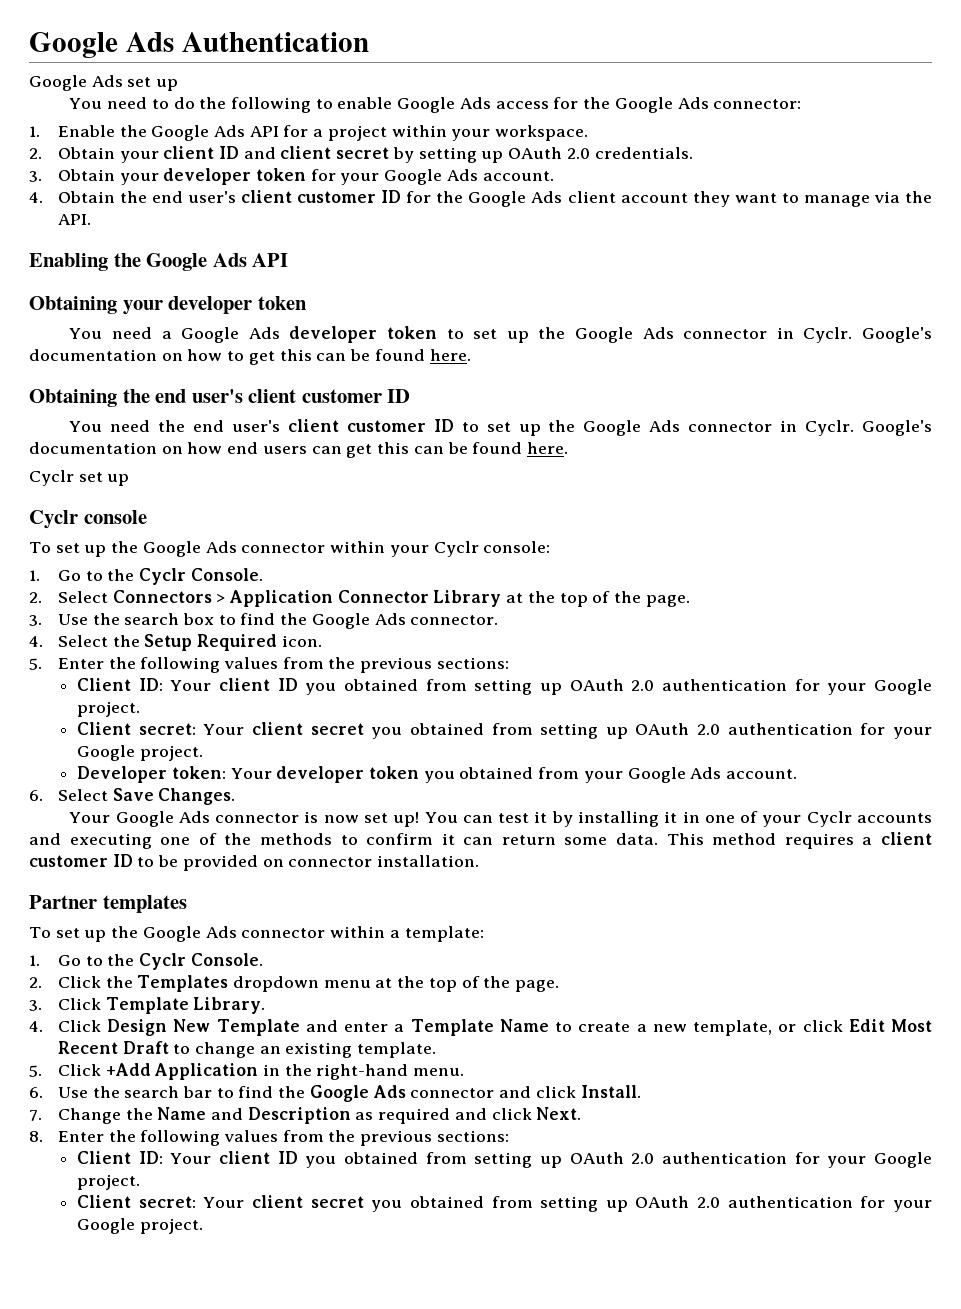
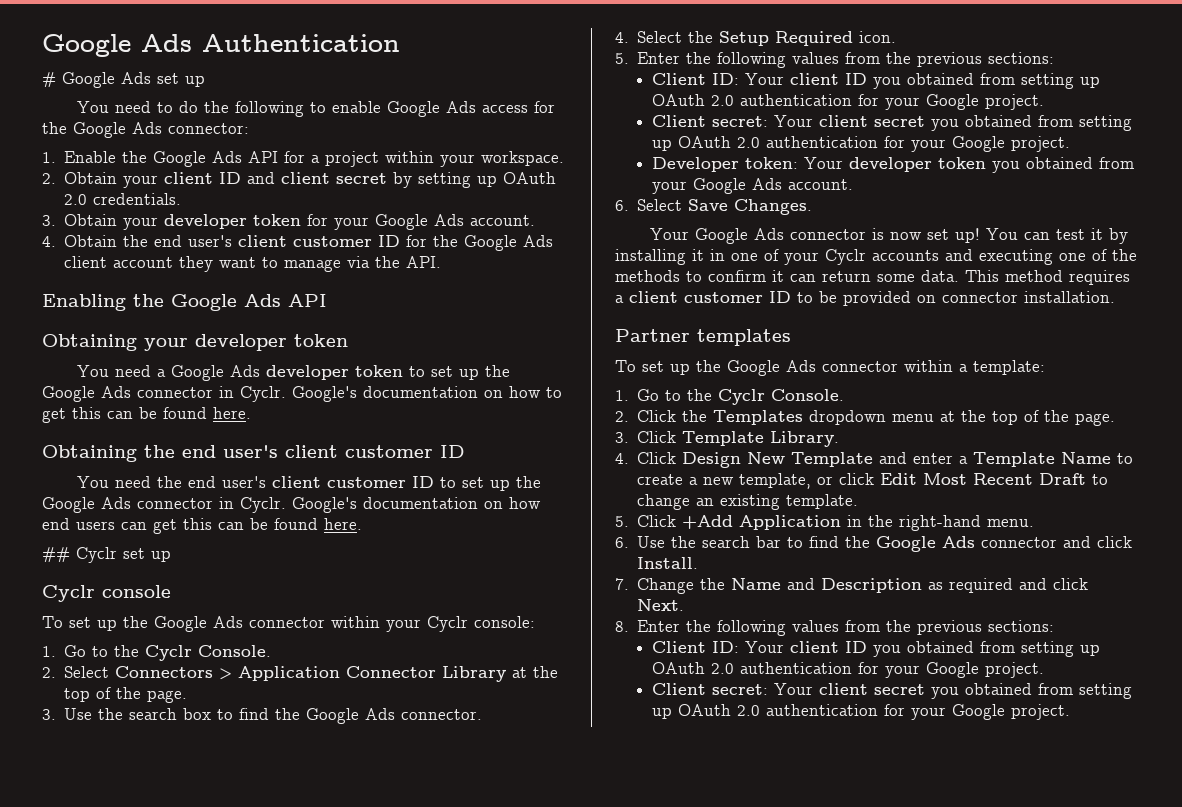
- Google Ads set up
+ # Google Ads set up
- Cyclr set up
+ ## Cyclr set up

